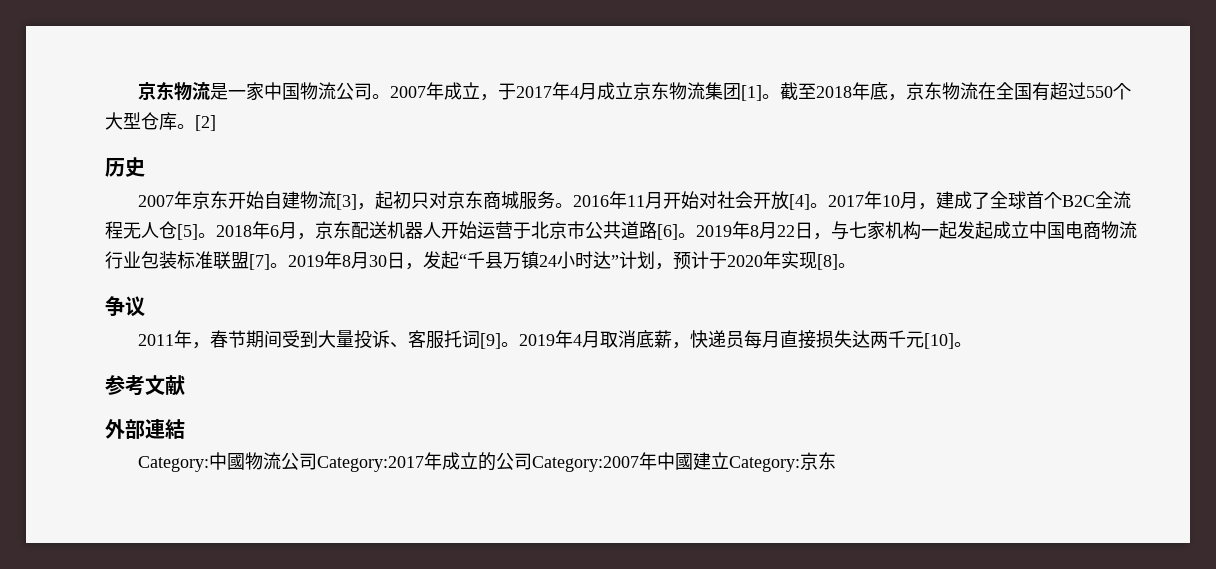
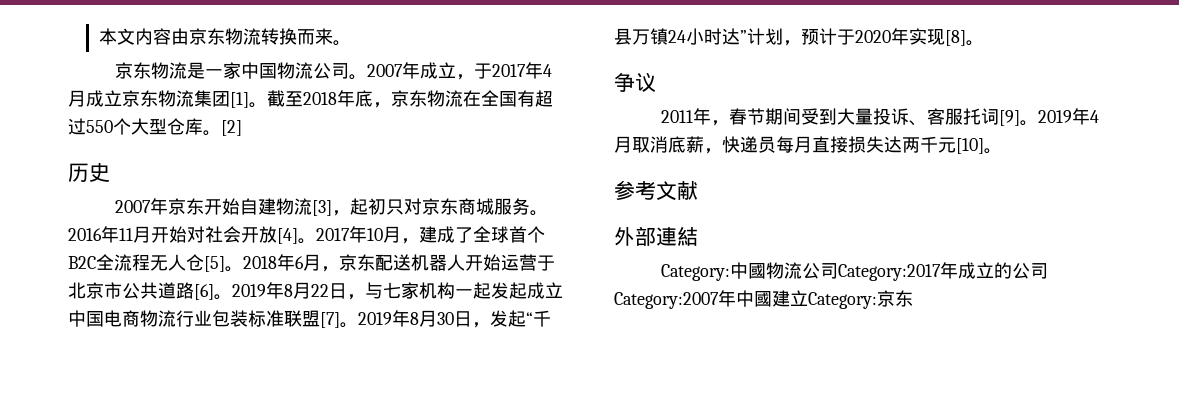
+ 本文内容由京东物流转换而来。

